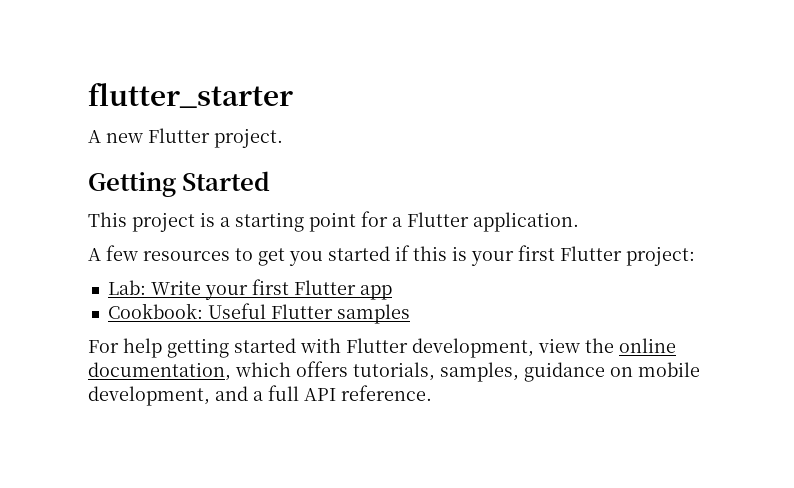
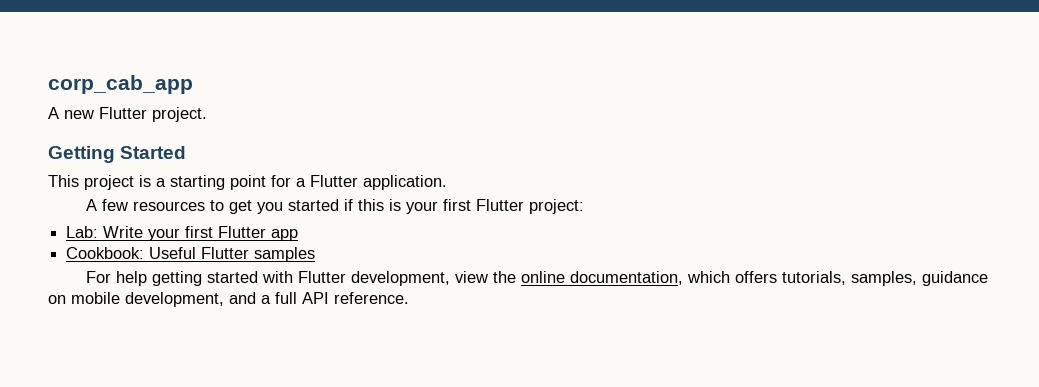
- flutter_starter
+ corp_cab_app

